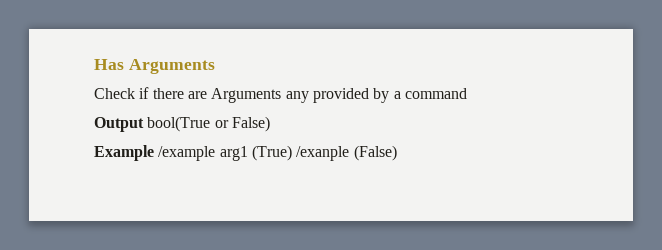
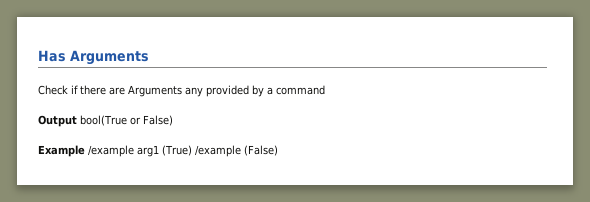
- Example /example arg1 (True) /exanple (False)
+ Example /example arg1 (True) /example (False)

